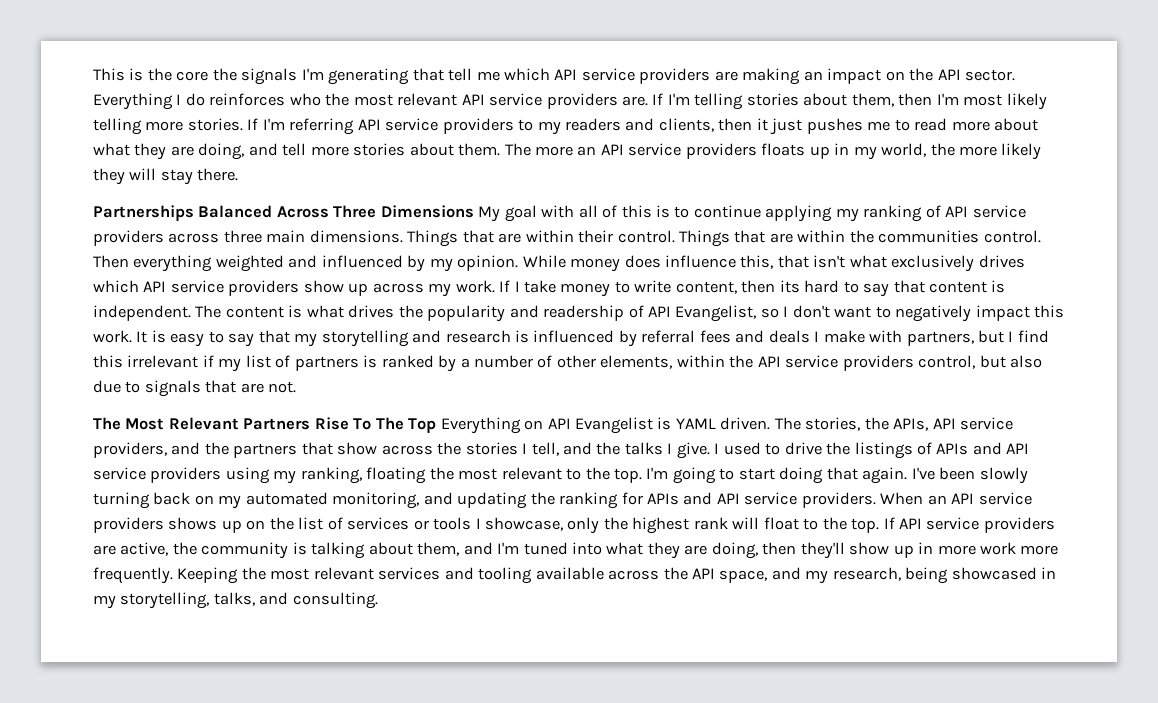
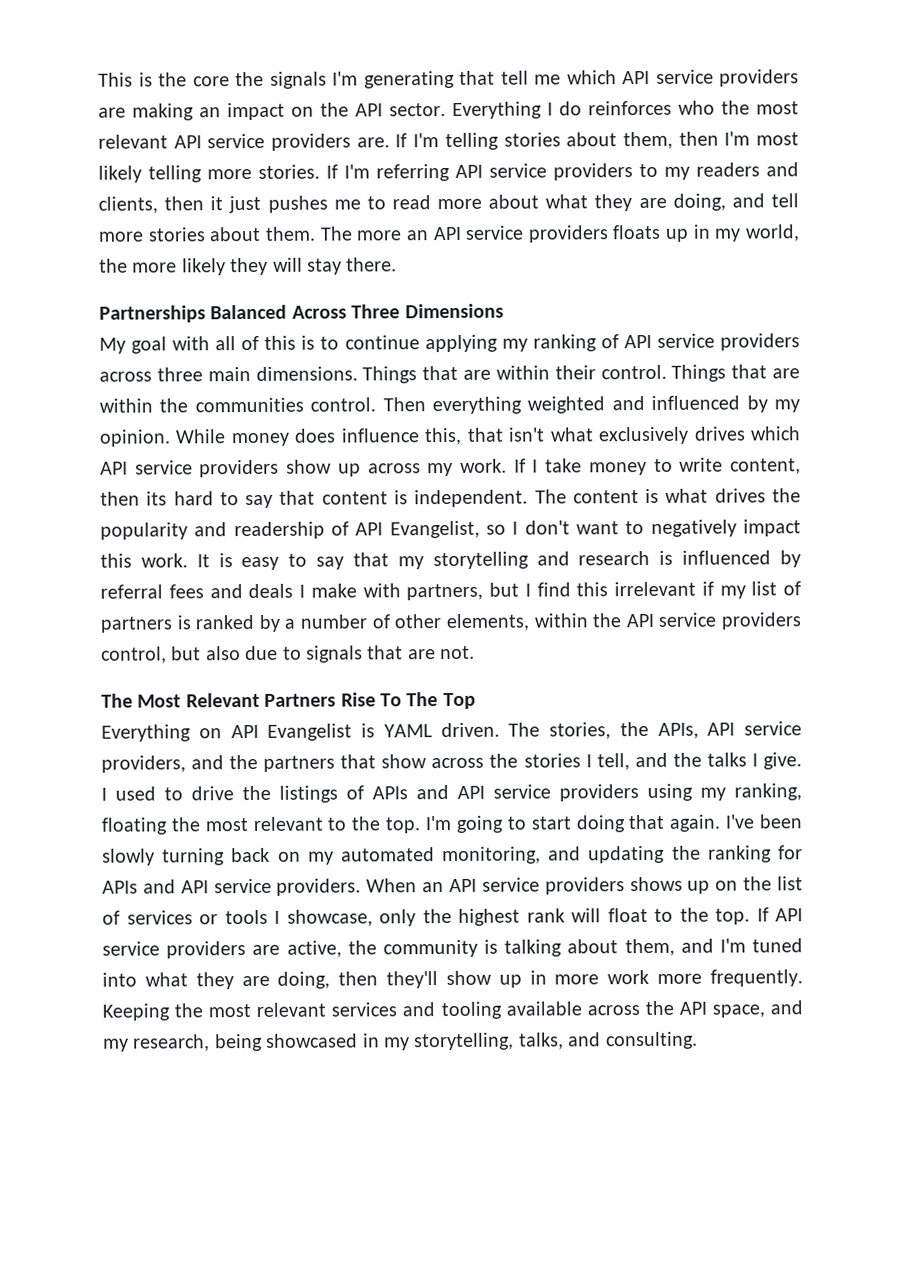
- Partnerships Balanced Across Three Dimensions My goal with all of this is to continue applying my ranking of API service providers across three main dimensions.
+ Partnerships Balanced Across Three Dimensions
+ My goal with all of this is to continue applying my ranking of API service providers across three main dimensions.
- The Most Relevant Partners Rise To The Top Everything on API Evangelist is YAML driven.
+ The Most Relevant Partners Rise To The Top
+ Everything on API Evangelist is YAML driven.

